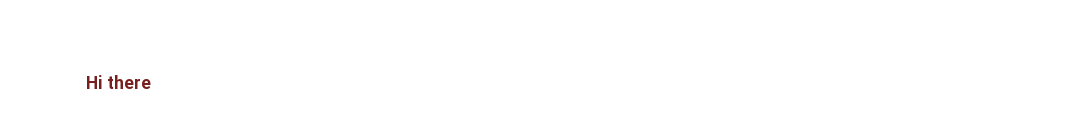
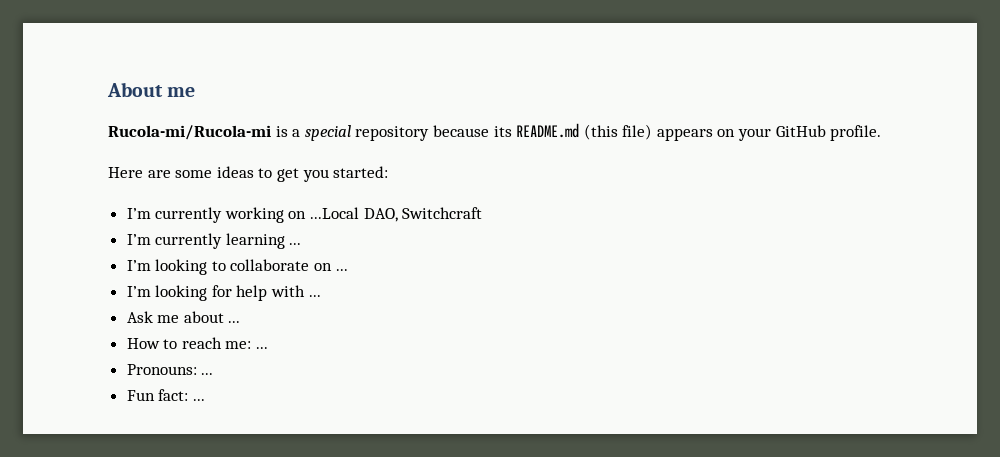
- Hi there
+ About me
+ Rucola-mi/Rucola-mi is a special repository because its README.md (this file) appears on your GitHub profile.
+ Here are some ideas to get you started:
+ I’m currently working on ...Local DAO, Switchcraft
+ I’m currently learning ...
+ I’m looking to collaborate on ...
+ I’m looking for help with ...
+ Ask me about ...
+ How to reach me: ...
+ Pronouns: ...
+ Fun fact: ...

